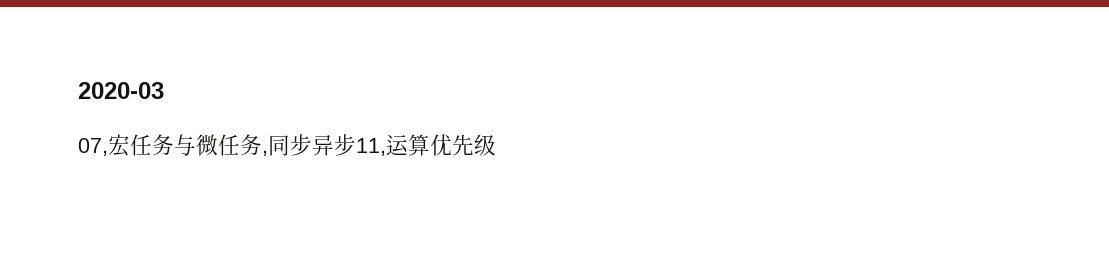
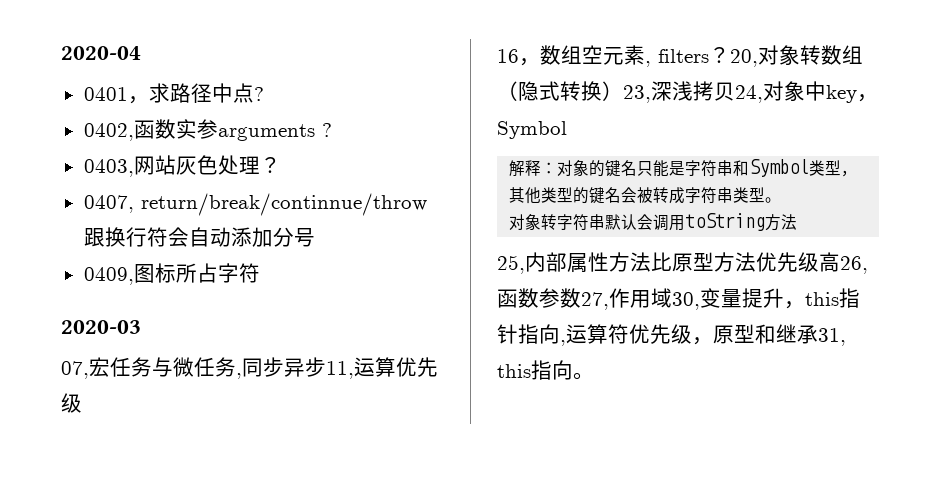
+ 2020-04
+ 0401，求路径中点?
+ 0402,函数实参arguments ?
+ 0403,网站灰色处理？
+ 0407, return/break/continnue/throw跟换行符会自动添加分号
+ 0409,图标所占字符
+ 16，数组空元素, filters？20,对象转数组（隐式转换）23,深浅拷贝24,对象中key，Symbol
+ 解释：对象的键名只能是字符串和Symbol类型，其他类型的键名会被转成字符串类型。
+ 对象转字符串默认会调用toString方法
+ 25,内部属性方法比原型方法优先级高26,函数参数27,作用域30,变量提升，this指针指向,运算符优先级，原型和继承31, this指向。

